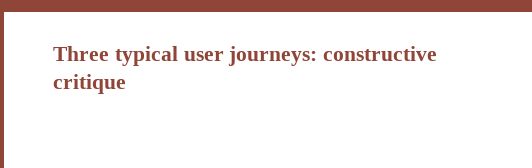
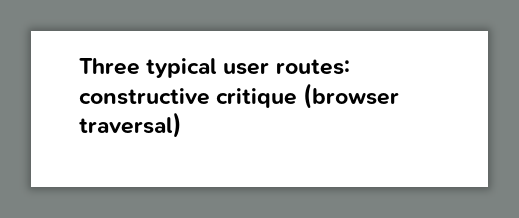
- Three typical user journeys: constructive critique
+ Three typical user routes: constructive critique (browser traversal)

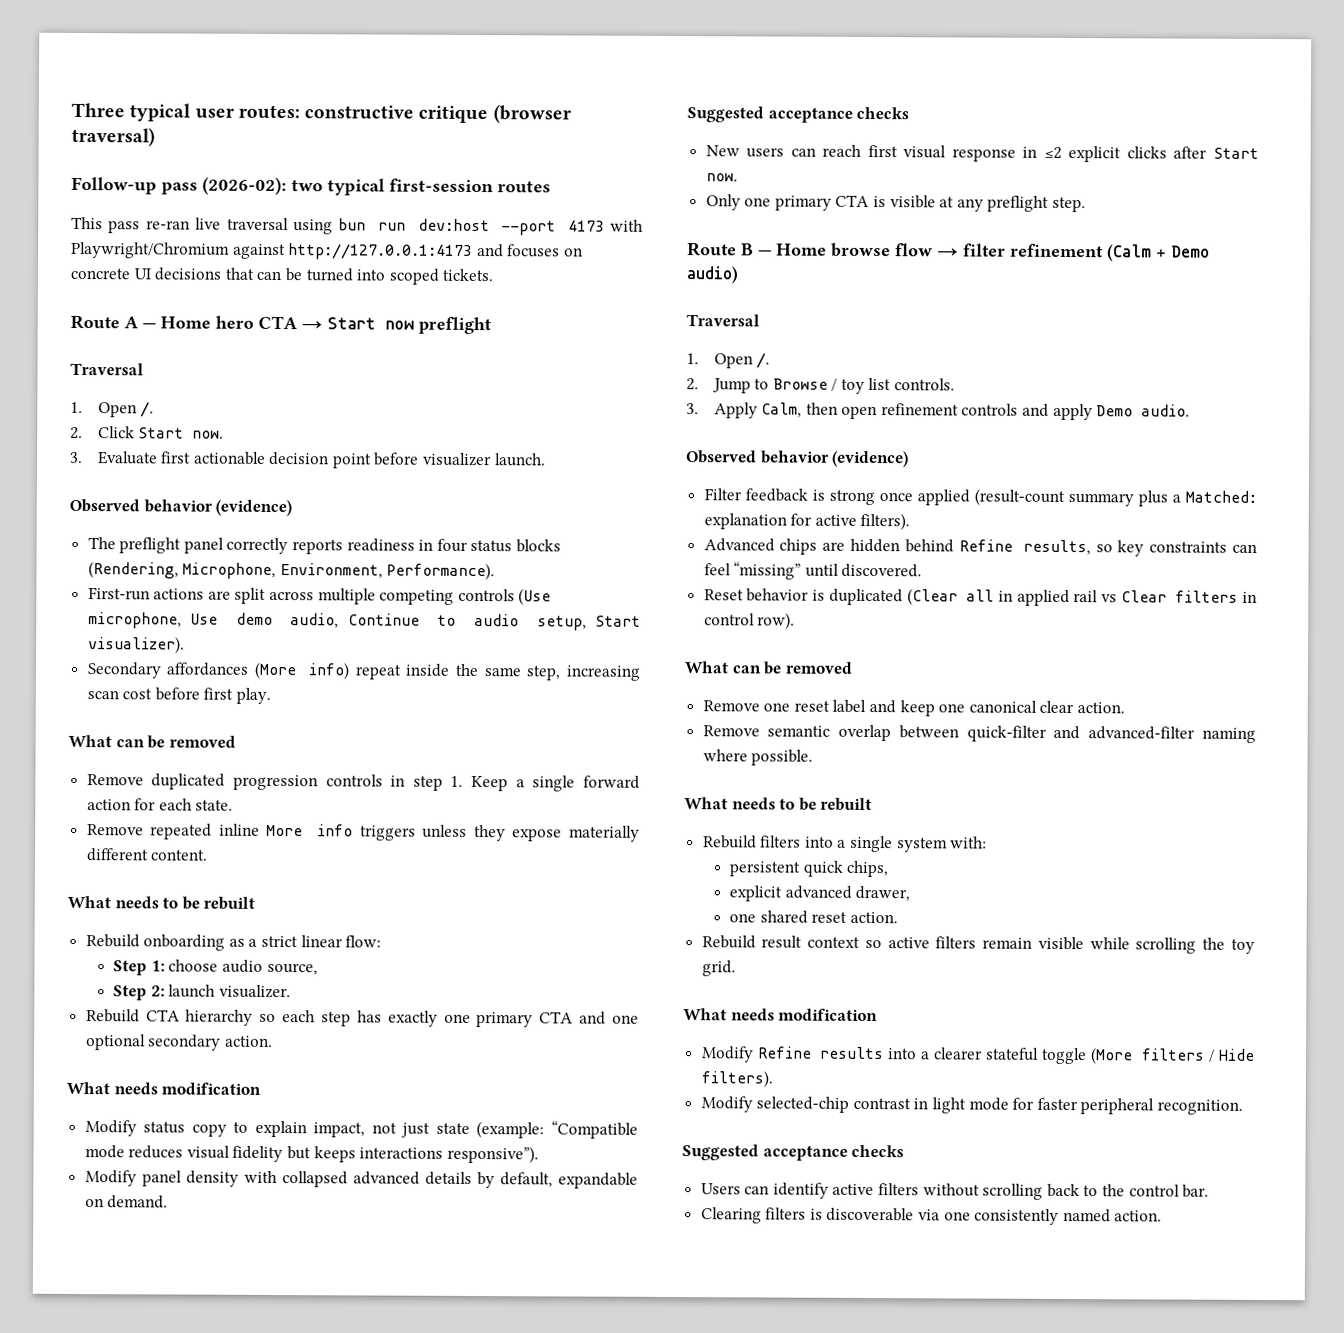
+ Follow-up pass (2026-02): two typical first-session routes
+ This pass re-ran live traversal using bun run dev:host --port 4173 with Playwright/Chromium against http://127.0.0.1:4173 and focuses on concrete UI decisions that can be turned into scoped tickets.
+ Route A — Home hero CTA → Start now preflight
+ Traversal
+ 1. Open /.
+ 2. Click Start now.
+ 3. Evaluate first actionable decision point before visualizer launch.
+ Observed behavior (evidence)
+ The preflight panel correctly reports readiness in four status blocks (Rendering, Microphone, Environment, Performance).
+ First-run actions are split across multiple competing controls (Use microphone, Use demo audio, Continue to audio setup, Start visualizer).
+ Secondary affordances (More info) repeat inside the same step, increasing scan cost before first play.
+ What can be removed
+ Remove duplicated progression controls in step 1. Keep a single forward action for each state.
+ Remove repeated inline More info triggers unless they expose materially different content.
+ What needs to be rebuilt
+ Rebuild onboarding as a strict linear flow:
+ Step 1: choose audio source,
+ Step 2: launch visualizer.
+ Rebuild CTA hierarchy so each step has exactly one primary CTA and one optional secondary action.
+ What needs modification
+ Modify status copy to explain impact, not just state (example: “Compatible mode reduces visual fidelity but keeps interactions responsive”).
+ Modify panel density with collapsed advanced details by default, expandable on demand.
+ Suggested acceptance checks
+ New users can reach first visual response in ≤2 explicit clicks after Start now.
+ Only one primary CTA is visible at any preflight step.
+ Route B — Home browse flow → filter refinement (Calm + Demo audio)
+ Traversal
+ 1. Open /.
+ 2. Jump to Browse / toy list controls.
+ 3. Apply Calm, then open refinement controls and apply Demo audio.
+ Observed behavior (evidence)
+ Filter feedback is strong once applied (result-count summary plus a Matched: explanation for active filters).
+ Advanced chips are hidden behind Refine results, so key constraints can feel “missing” until discovered.
+ Reset behavior is duplicated (Clear all in applied rail vs Clear filters in control row).
+ What can be removed
+ Remove one reset label and keep one canonical clear action.
+ Remove semantic overlap between quick-filter and advanced-filter naming where possible.
+ What needs to be rebuilt
+ Rebuild filters into a single system with:
+ persistent quick chips,
+ explicit advanced drawer,
+ one shared reset action.
+ Rebuild result context so active filters remain visible while scrolling the toy grid.
+ What needs modification
+ Modify Refine results into a clearer stateful toggle (More filters / Hide filters).
+ Modify selected-chip contrast in light mode for faster peripheral recognition.
+ Suggested acceptance checks
+ Users can identify active filters without scrolling back to the control bar.
+ Clearing filters is discoverable via one consistently named action.

